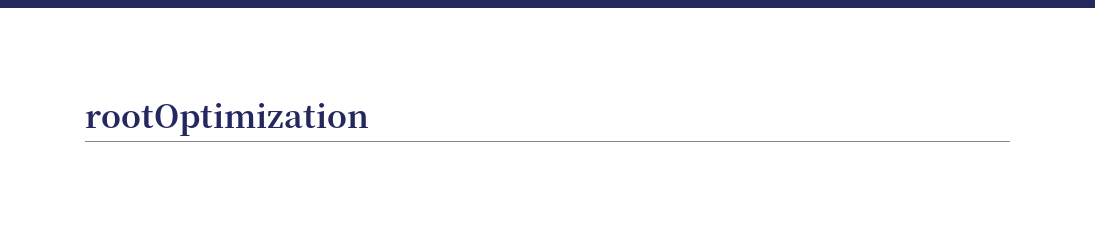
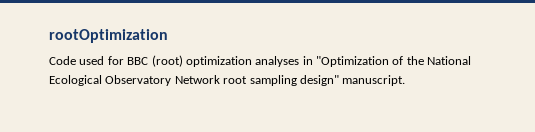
+ Code used for BBC (root) optimization analyses in "Optimization of the National Ecological Observatory Network root sampling design" manuscript.

